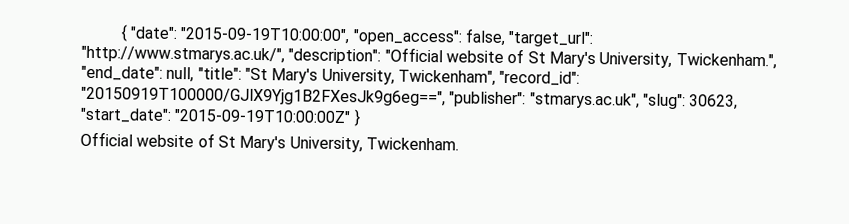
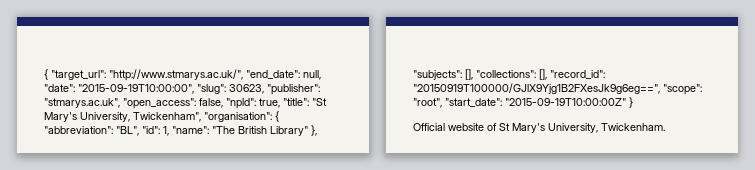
- { "date": "2015-09-19T10:00:00", "open_access": false, "target_url": "http://www.stmarys.ac.uk/", "description": "Official website of St Mary's University, Twickenham.", "end_date": null, "title": "St Mary's University, Twickenham", "record_id": "20150919T100000/GJlX9Yjg1B2FXesJk9g6eg==", "publisher": "stmarys.ac.uk", "slug": 30623, "start_date": "2015-09-19T10:00:00Z" }
+ { "target_url": "http://www.stmarys.ac.uk/", "end_date": null, "date": "2015-09-19T10:00:00", "slug": 30623, "publisher": "stmarys.ac.uk", "open_access": false, "npld": true, "title": "St Mary's University, Twickenham", "organisation": { "abbreviation": "BL", "id": 1, "name": "The British Library" }, "subjects": [], "collections": [], "record_id": "20150919T100000/GJlX9Yjg1B2FXesJk9g6eg==", "scope": "root", "start_date": "2015-09-19T10:00:00Z" }

